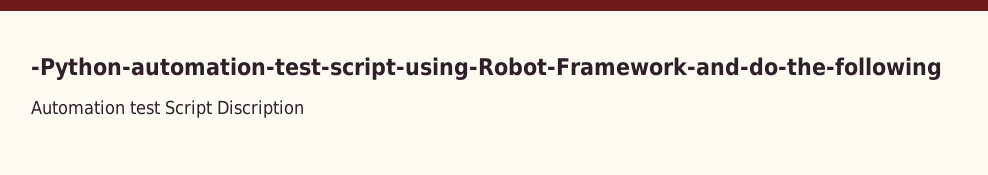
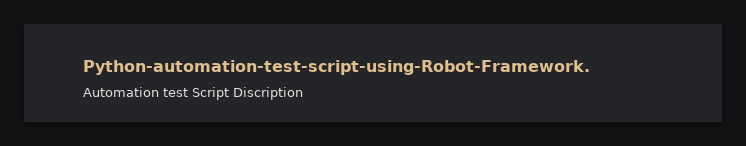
- -Python-automation-test-script-using-Robot-Framework-and-do-the-following
+ Python-automation-test-script-using-Robot-Framework.

